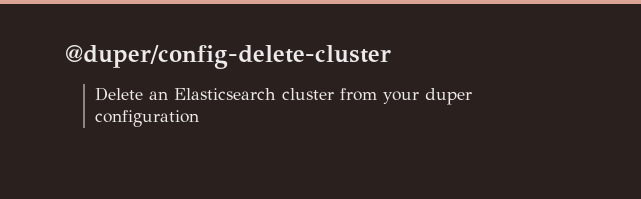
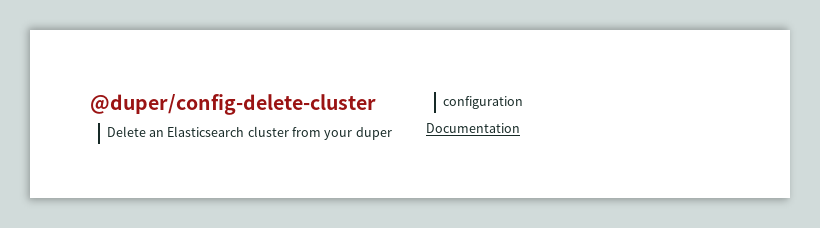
+ Documentation

